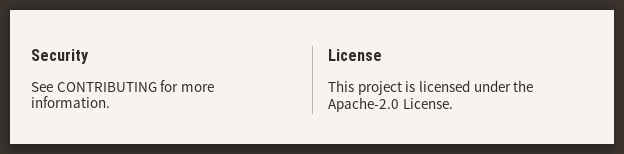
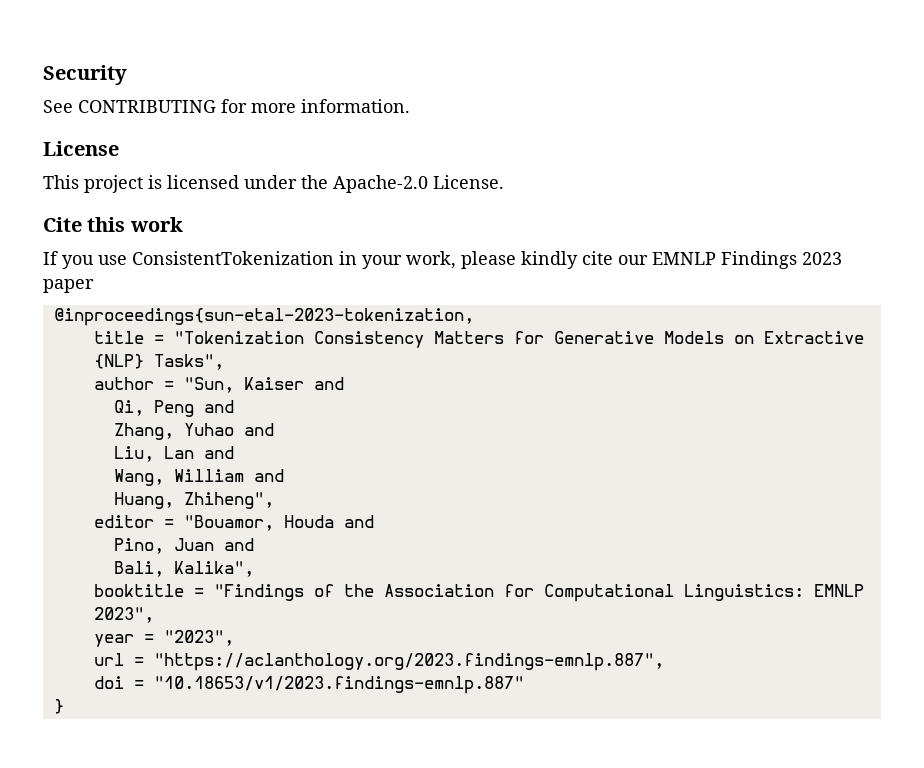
+ Cite this work
+ If you use ConsistentTokenization in your work, please kindly cite our EMNLP Findings 2023 paper
+ @inproceedings{sun-etal-2023-tokenization,
+ title = "Tokenization Consistency Matters for Generative Models on Extractive {NLP} Tasks",
+ author = "Sun, Kaiser and
+ Qi, Peng and
+ Zhang, Yuhao and
+ Liu, Lan and
+ Wang, William and
+ Huang, Zhiheng",
+ editor = "Bouamor, Houda and
+ Pino, Juan and
+ Bali, Kalika",
+ booktitle = "Findings of the Association for Computational Linguistics: EMNLP 2023",
+ year = "2023",
+ url = "https://aclanthology.org/2023.findings-emnlp.887",
+ doi = "10.18653/v1/2023.findings-emnlp.887"
+ }

